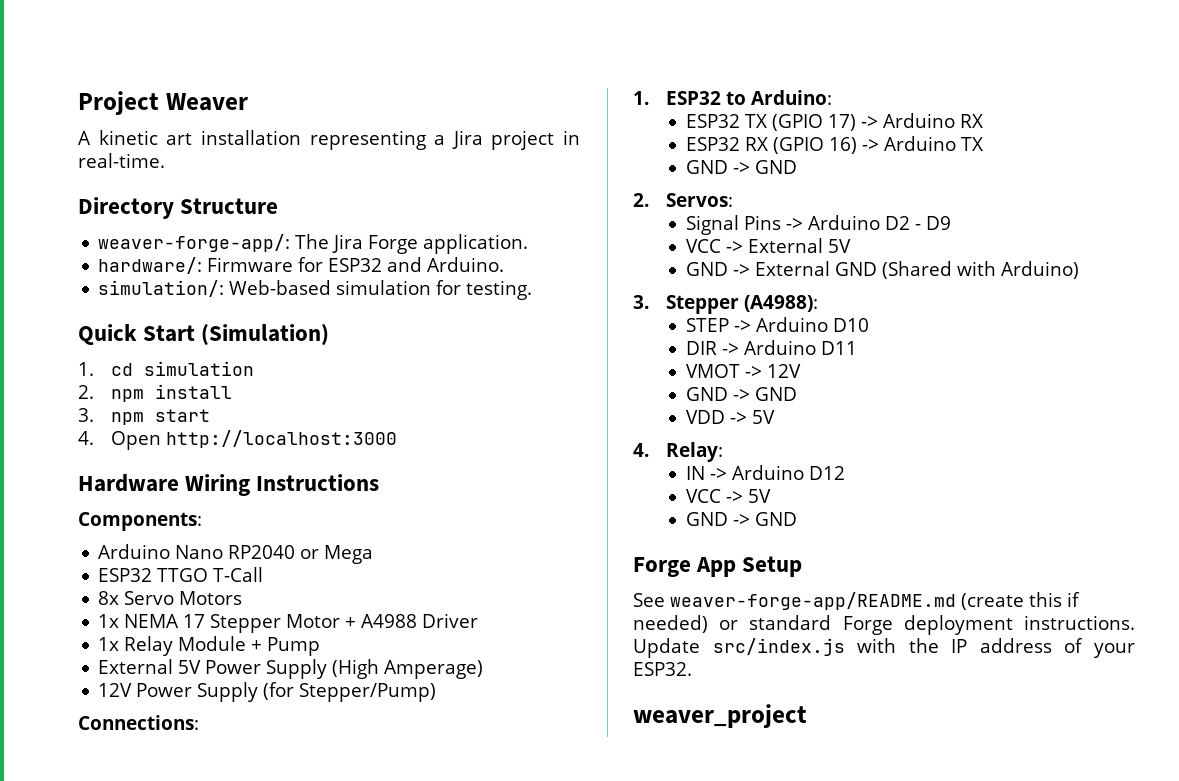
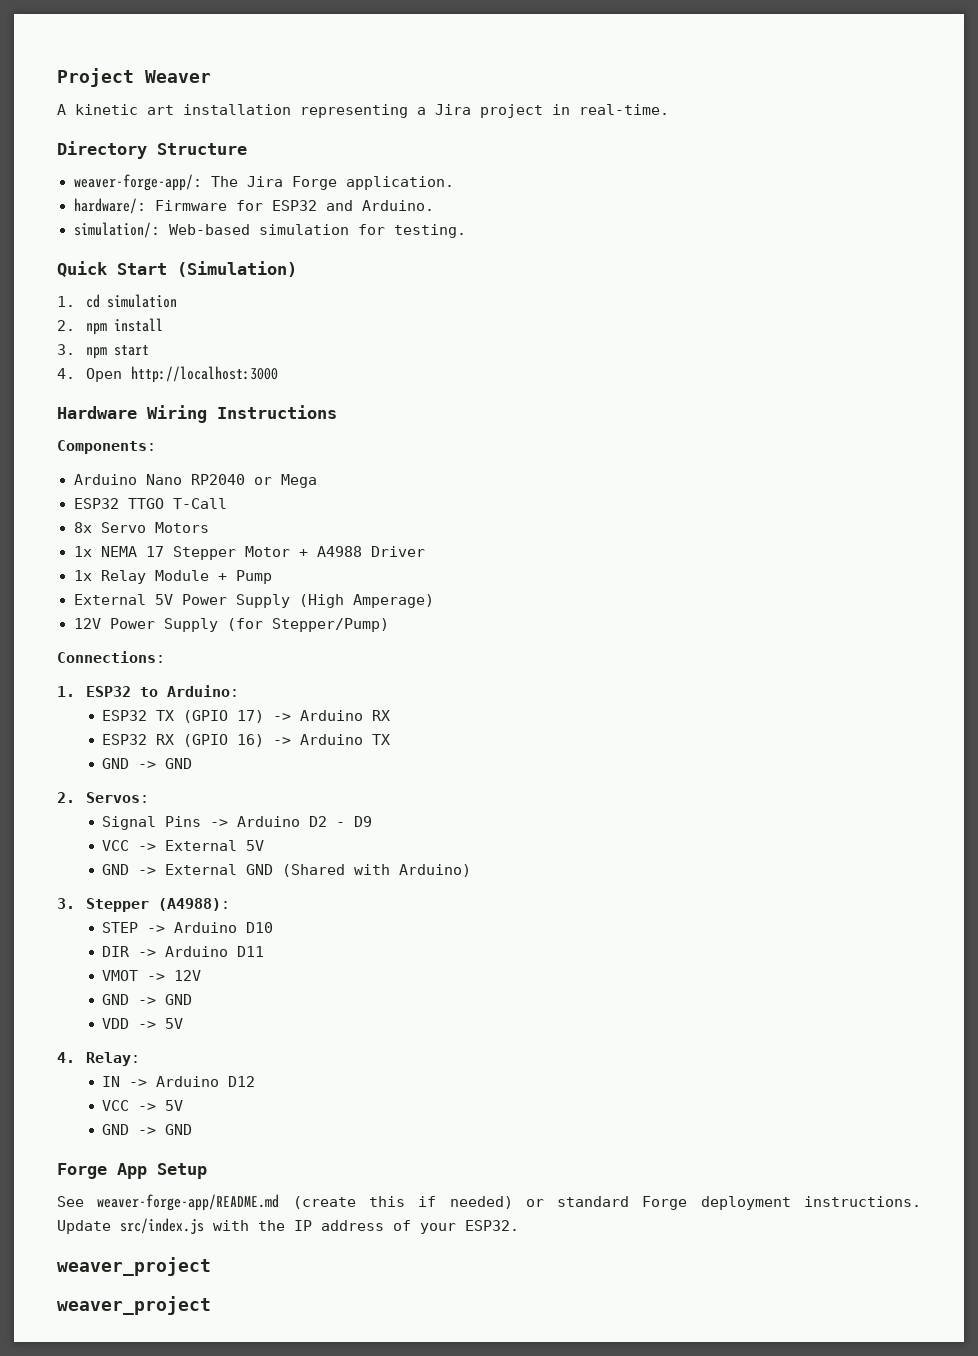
  Update src/index.js with the IP address of your ESP32.
+ weaver_project

